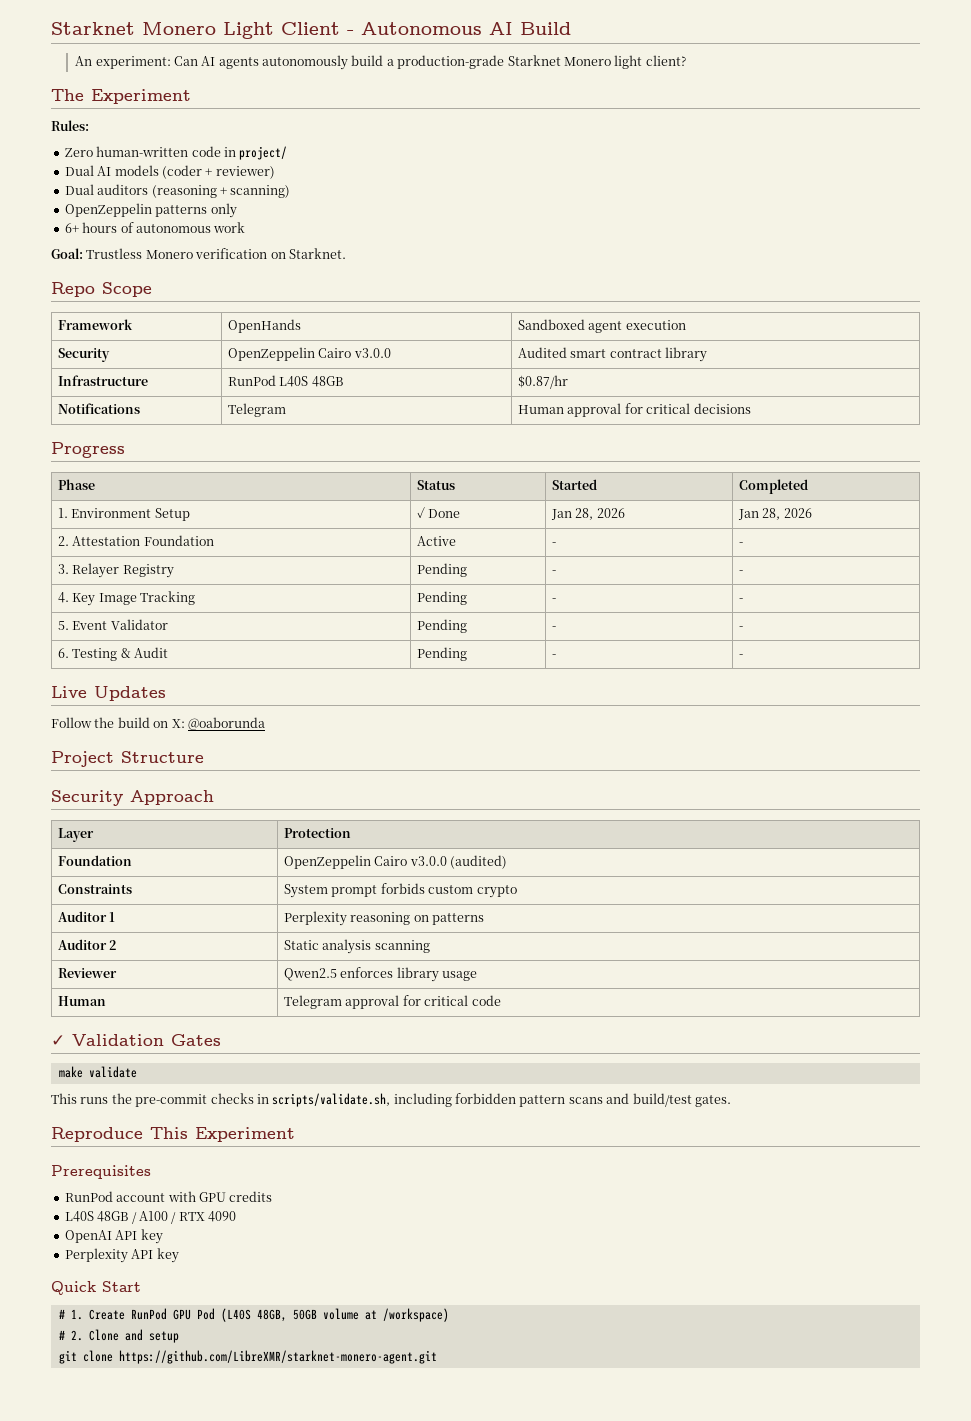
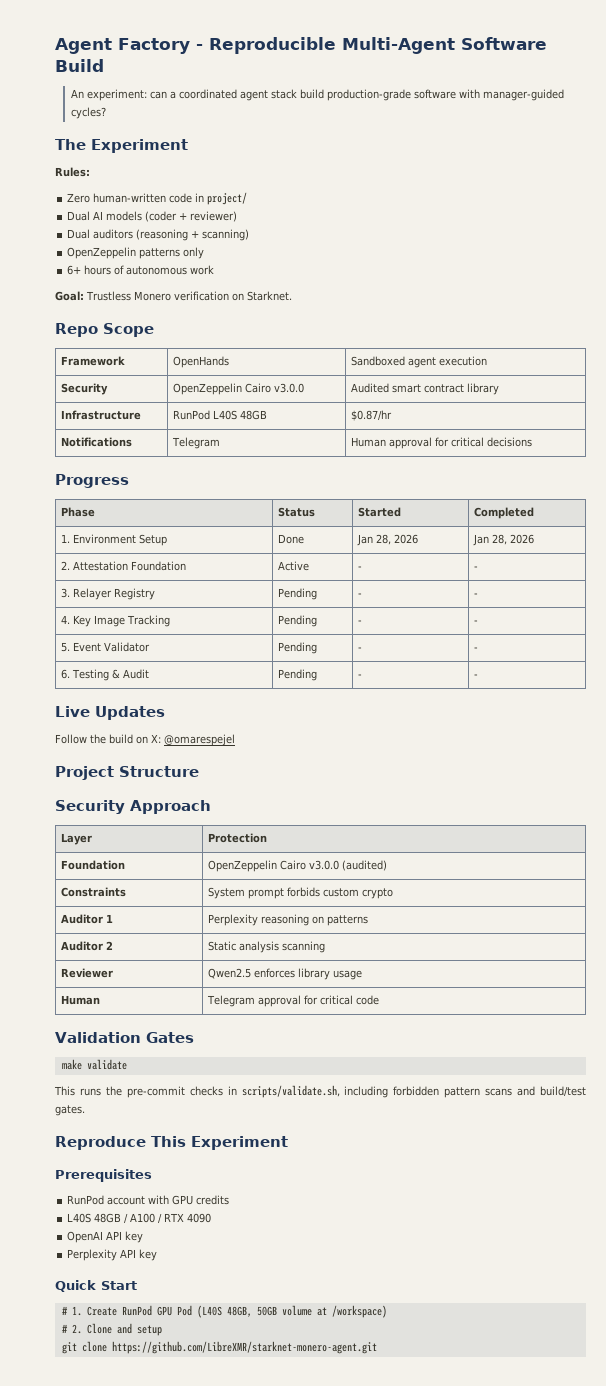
- Starknet Monero Light Client - Autonomous AI Build
- An experiment: Can AI agents autonomously build a production-grade Starknet Monero light client?
+ Agent Factory - Reproducible Multi-Agent Software Build
+ An experiment: can a coordinated agent stack build production-grade software with manager-guided cycles?
- 1. Environment Setup | ✓ Done | Jan 28, 2026 | Jan 28, 2026
+ 1. Environment Setup | Done | Jan 28, 2026 | Jan 28, 2026
- Follow the build on X: @oaborunda
+ Follow the build on X: @omarespejel
- ✓ Validation Gates
+ Validation Gates

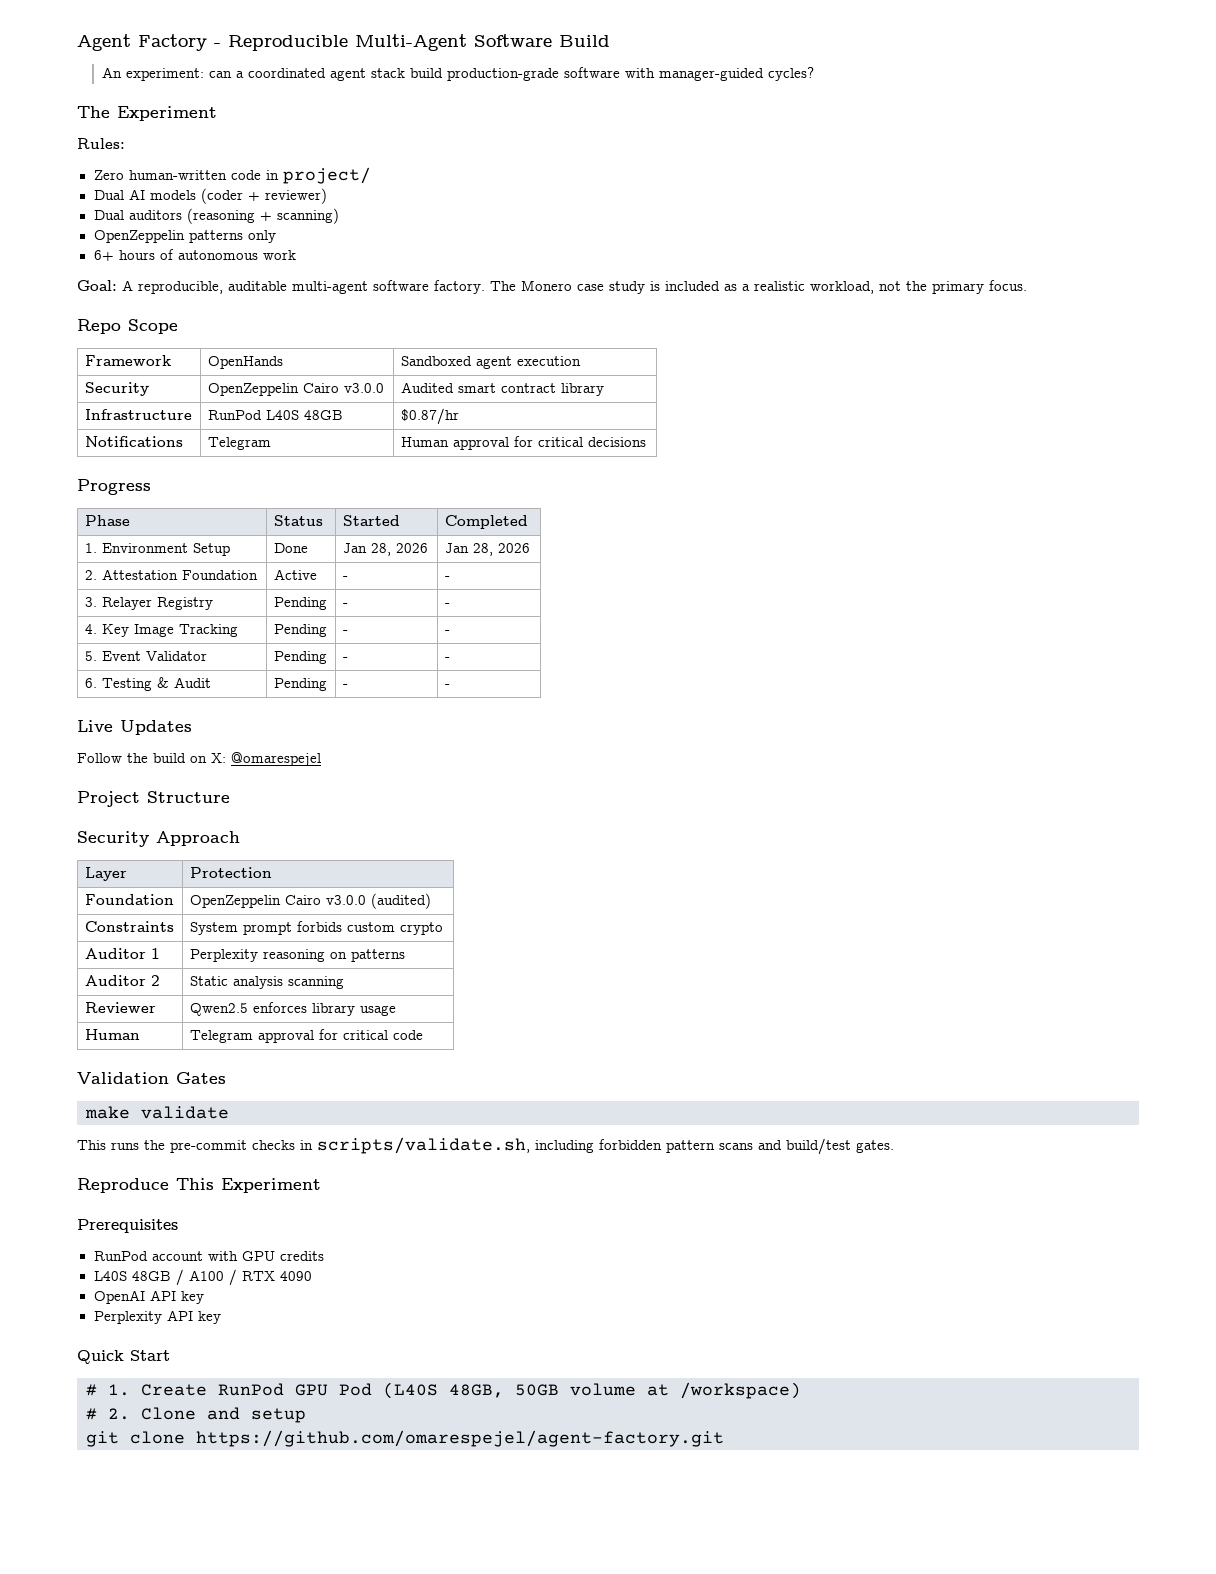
- Goal: Trustless Monero verification on Starknet.
+ Goal: A reproducible, auditable multi-agent software factory. The Monero case study is included as a realistic workload, not the primary focus.
- git clone https://github.com/LibreXMR/starknet-monero-agent.git
+ git clone https://github.com/omarespejel/agent-factory.git

